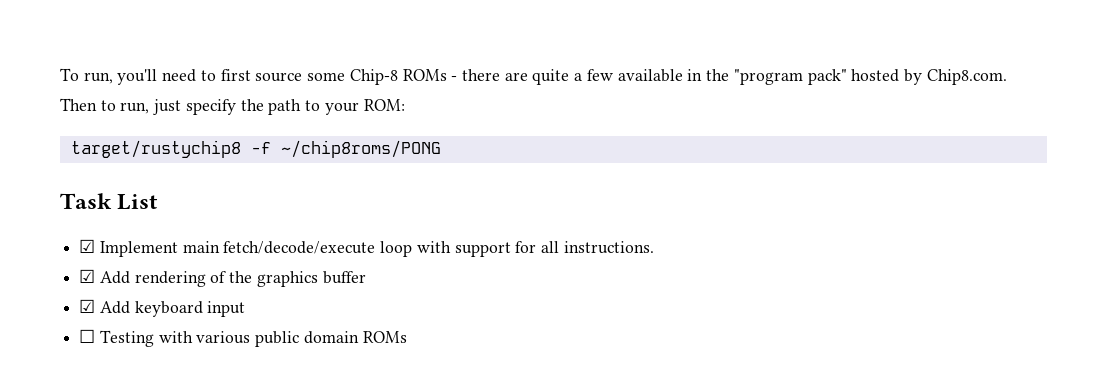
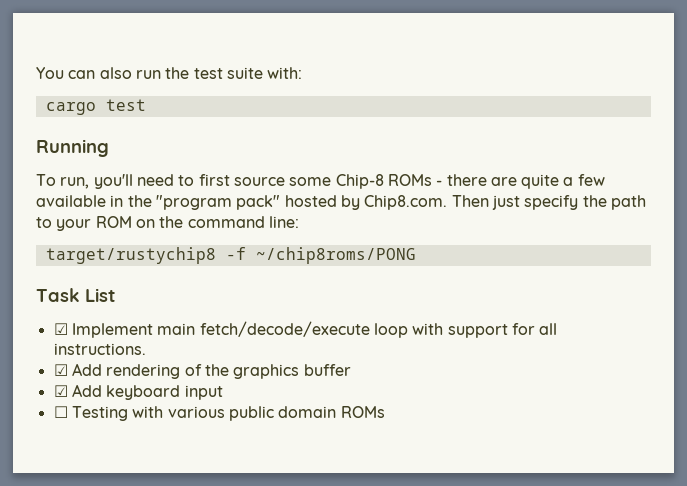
+ You can also run the test suite with:
+ cargo test
+ Running
- To run, you'll need to first source some Chip-8 ROMs - there are quite a few available in the "program pack" hosted by Chip8.com. Then to run, just specify the path to your ROM:
+ To run, you'll need to first source some Chip-8 ROMs - there are quite a few available in the "program pack" hosted by Chip8.com. Then just specify the path to your ROM on the command line:

